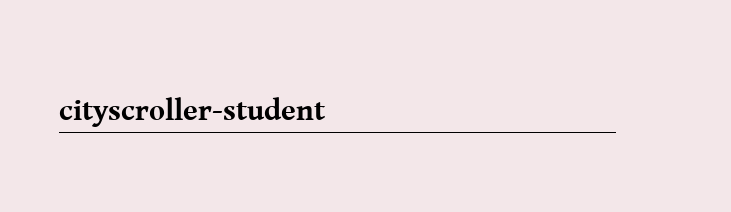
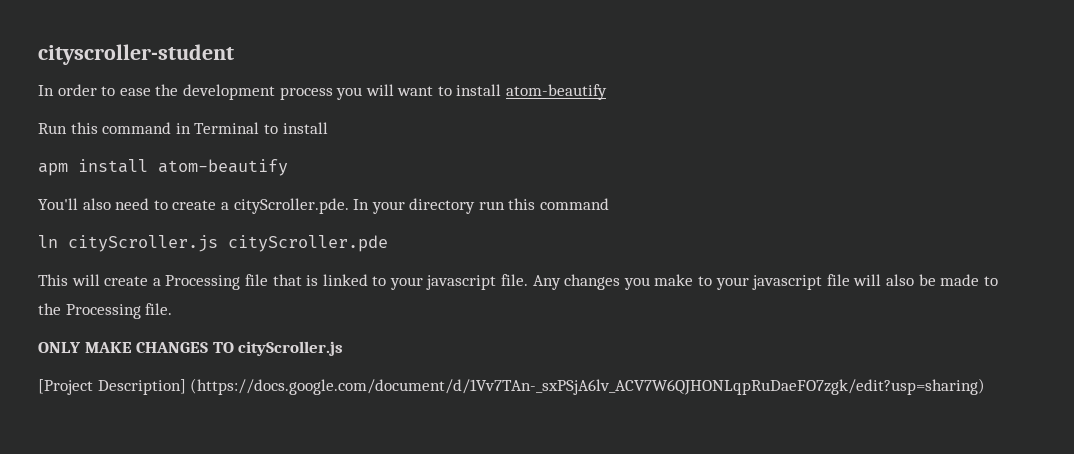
+ In order to ease the development process you will want to install atom-beautify
+ Run this command in Terminal to install
+ apm install atom-beautify
+ You'll also need to create a cityScroller.pde. In your directory run this command
+ ln cityScroller.js cityScroller.pde
+ This will create a Processing file that is linked to your javascript file. Any changes you make to your javascript file will also be made to the Processing file.
+ ONLY MAKE CHANGES TO cityScroller.js
+ [Project Description] (https://docs.google.com/document/d/1Vv7TAn-_sxPSjA6lv_ACV7W6QJHONLqpRuDaeFO7zgk/edit?usp=sharing)

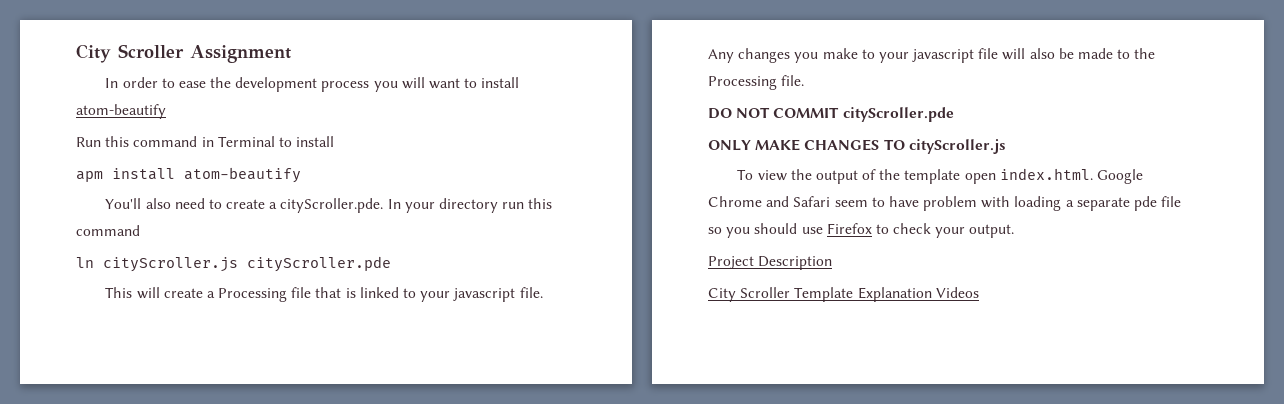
- cityscroller-student
+ City Scroller Assignment
+ DO NOT COMMIT cityScroller.pde
- [Project Description] (https://docs.google.com/document/d/1Vv7TAn-_sxPSjA6lv_ACV7W6QJHONLqpRuDaeFO7zgk/edit?usp=sharing)
+ To view the output of the template open index.html. Google Chrome and Safari seem to have problem with loading a separate pde file so you should use Firefox to check your output.
+ Project Description
+ City Scroller Template Explanation Videos

